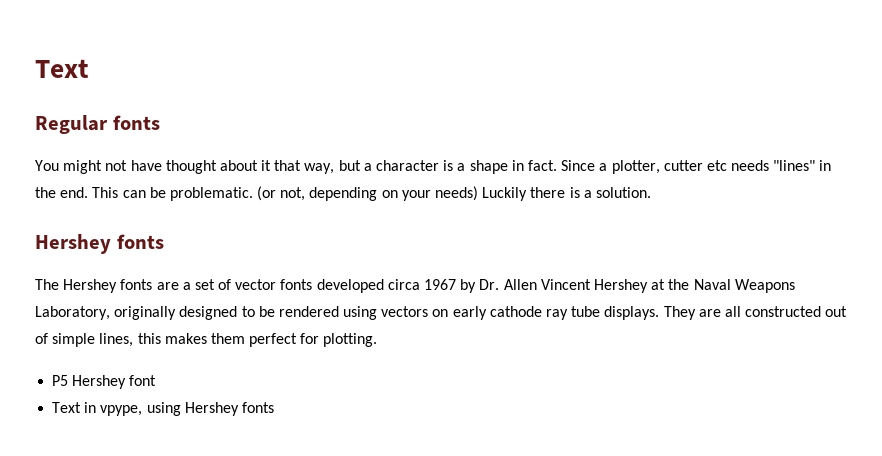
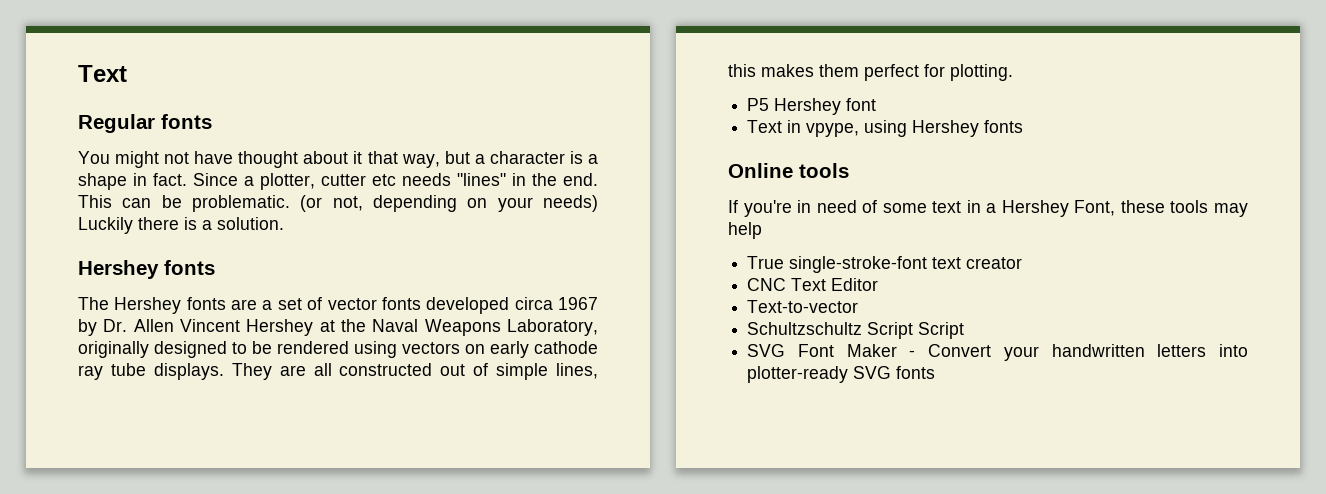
+ Online tools
+ If you're in need of some text in a Hershey Font, these tools may help
+ True single-stroke-font text creator
+ CNC Text Editor
+ Text-to-vector
+ Schultzschultz Script Script
+ SVG Font Maker - Convert your handwritten letters into plotter-ready SVG fonts

